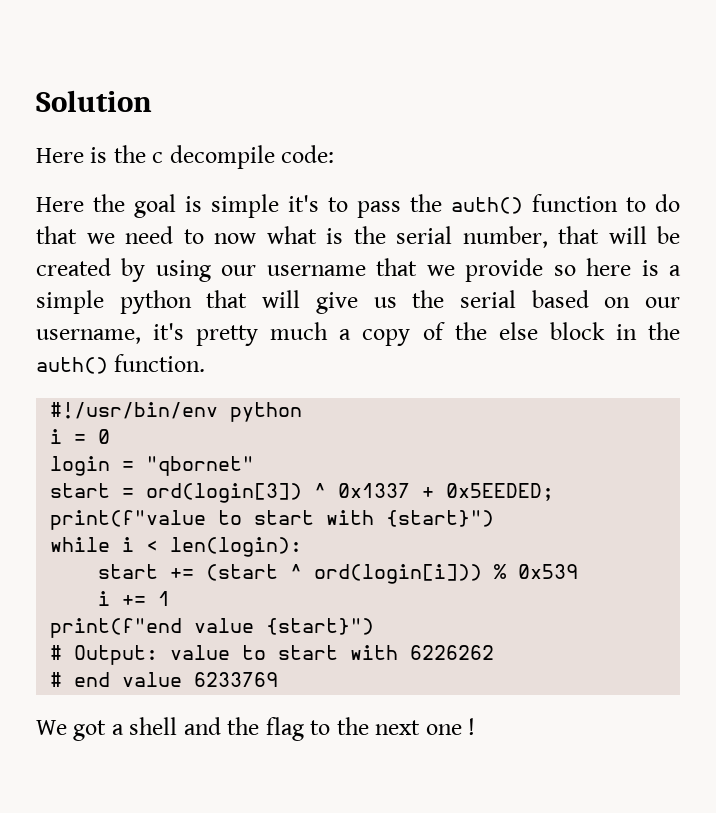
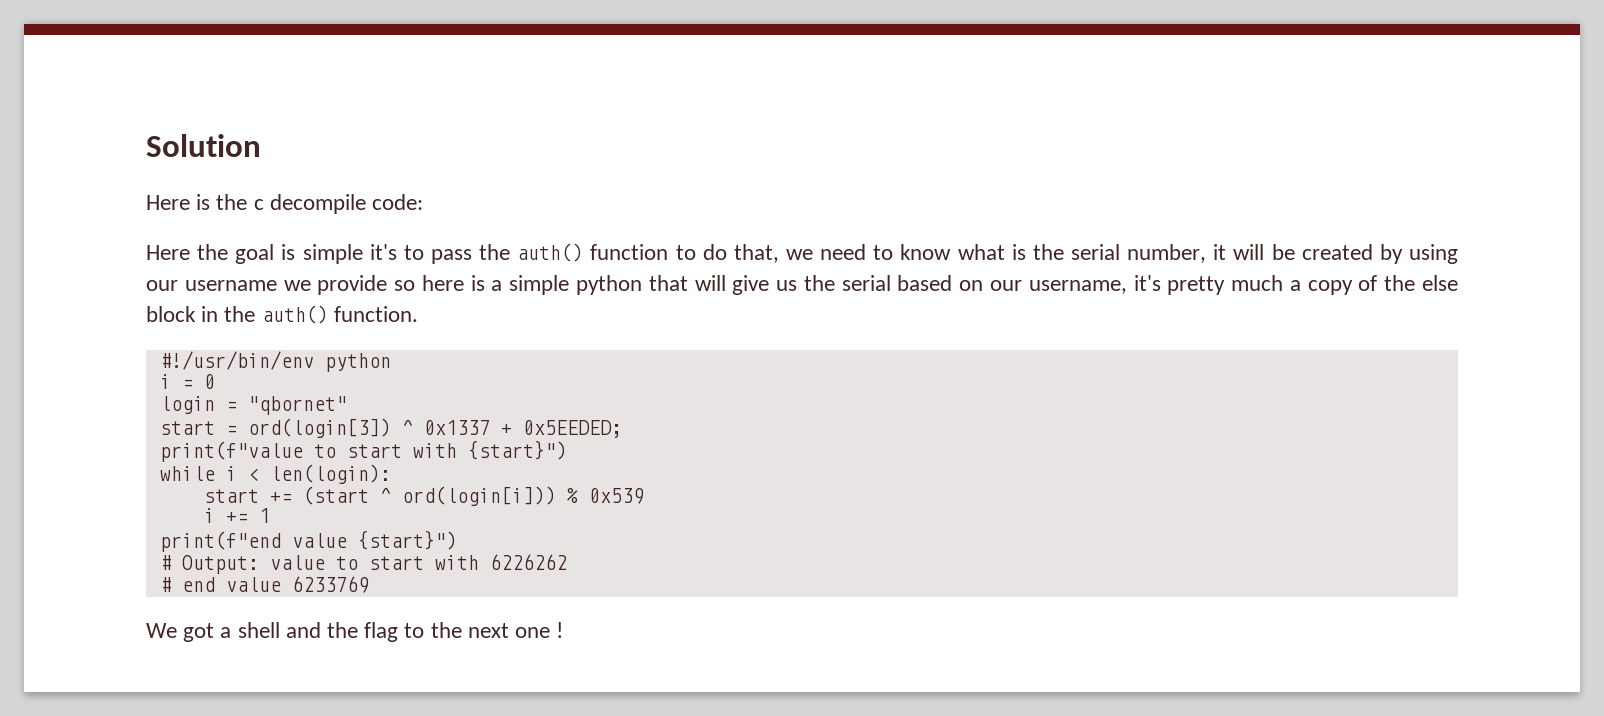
- Here the goal is simple it's to pass the auth() function to do that we need to now what is the serial number, that will be created by using our username that we provide so here is a simple python that will give us the serial based on our username, it's pretty much a copy of the else block in the auth() function.
+ Here the goal is simple it's to pass the auth() function to do that, we need to know what is the serial number, it will be created by using our username we provide so here is a simple python that will give us the serial based on our username, it's pretty much a copy of the else block in the auth() function.

